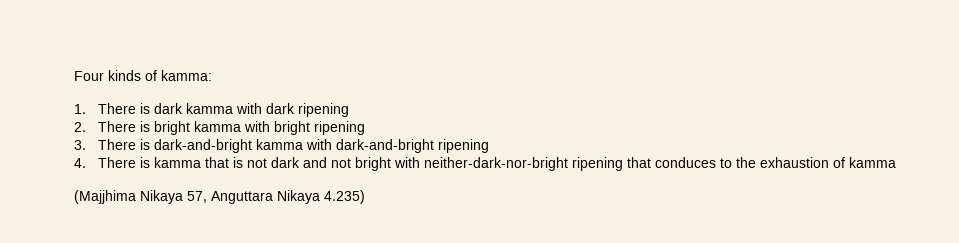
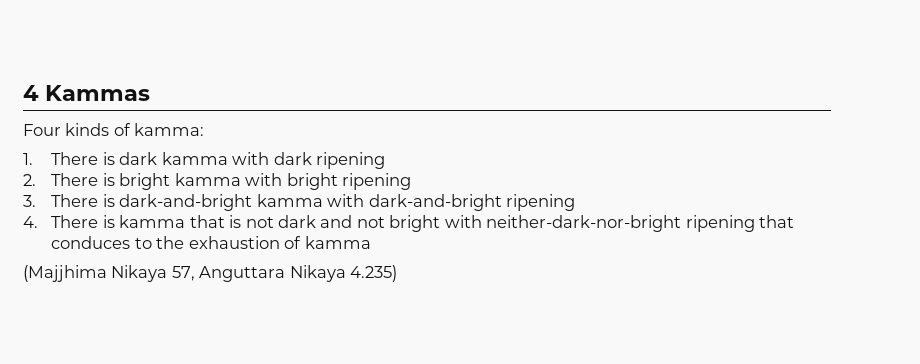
+ 4 Kammas

